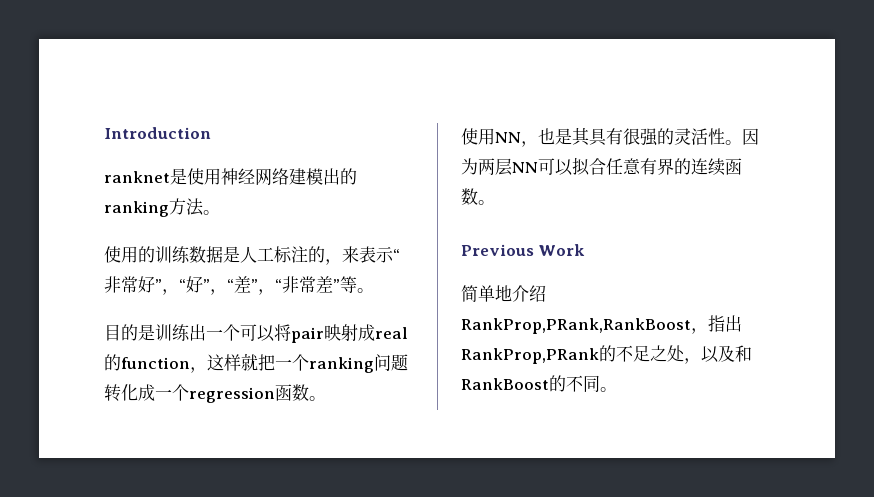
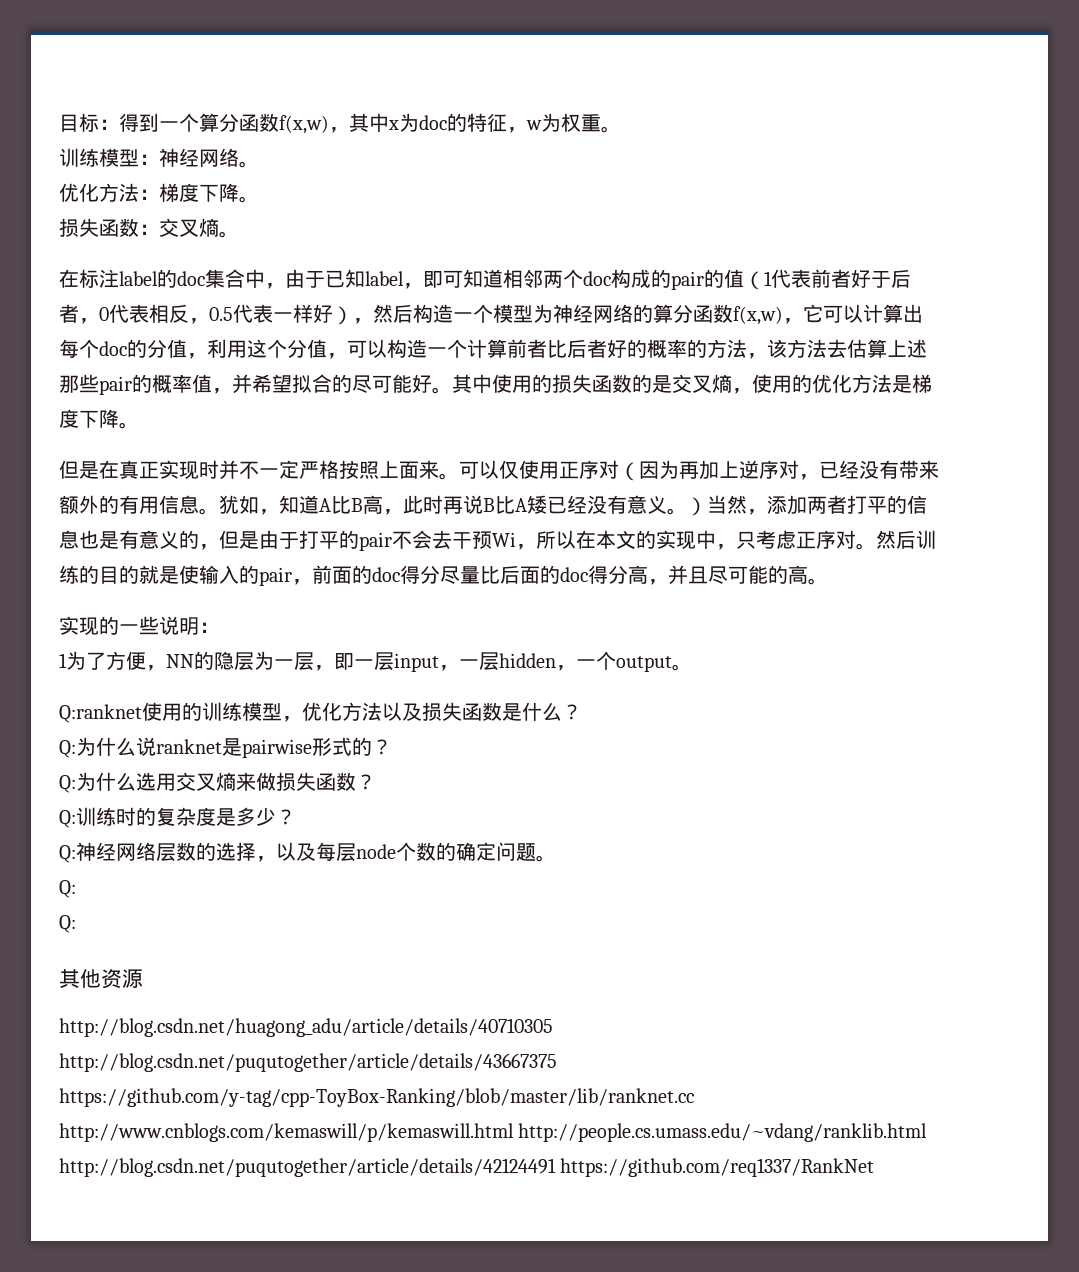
- Introduction
- ranknet是使用神经网络建模出的ranking方法。
- 使用的训练数据是人工标注的，来表示“非常好”，“好”，“差”，“非常差”等。
- 目的是训练出一个可以将pair映射成real的function，这样就把一个ranking问题转化成一个regression函数。
- 使用NN，也是其具有很强的灵活性。因为两层NN可以拟合任意有界的连续函数。
- Previous Work
- 简单地介绍RankProp,PRank,RankBoost，指出RankProp,PRank的不足之处，以及和RankBoost的不同。
+ 目标：得到一个算分函数f(x,w)，其中x为doc的特征，w为权重。
+ 训练模型：神经网络。
+ 优化方法：梯度下降。
+ 损失函数：交叉熵。
+ 在标注label的doc集合中，由于已知label，即可知道相邻两个doc构成的pair的值（1代表前者好于后者，0代表相反，0.5代表一样好），然后构造一个模型为神经网络的算分函数f(x,w)，它可以计算出每个doc的分值，利用这个分值，可以构造一个计算前者比后者好的概率的方法，该方法去估算上述那些pair的概率值，并希望拟合的尽可能好。其中使用的损失函数的是交叉熵，使用的优化方法是梯度下降。
+ 但是在真正实现时并不一定严格按照上面来。可以仅使用正序对（因为再加上逆序对，已经没有带来额外的有用信息。犹如，知道A比B高，此时再说B比A矮已经没有意义。）当然，添加两者打平的信息也是有意义的，但是由于打平的pair不会去干预Wi，所以在本文的实现中，只考虑正序对。然后训练的目的就是使输入的pair，前面的doc得分尽量比后面的doc得分高，并且尽可能的高。
+ 实现的一些说明：
+ 1为了方便，NN的隐层为一层，即一层input，一层hidden，一个output。
+ Q:ranknet使用的训练模型，优化方法以及损失函数是什么？
+ Q:为什么说ranknet是pairwise形式的？
+ Q:为什么选用交叉熵来做损失函数？
+ Q:训练时的复杂度是多少？
+ Q:神经网络层数的选择，以及每层node个数的确定问题。
+ Q:
+ Q:
+ 其他资源
+ http://blog.csdn.net/huagong_adu/article/details/40710305 http://blog.csdn.net/puqutogether/article/details/43667375 https://github.com/y-tag/cpp-ToyBox-Ranking/blob/master/lib/ranknet.cc http://www.cnblogs.com/kemaswill/p/kemaswill.html http://people.cs.umass.edu/~vdang/ranklib.html http://blog.csdn.net/puqutogether/article/details/42124491 https://github.com/req1337/RankNet

